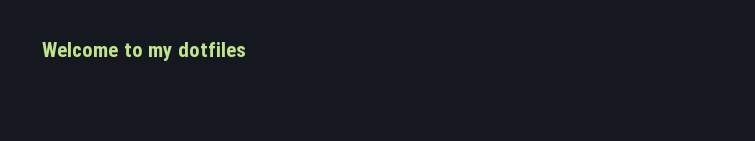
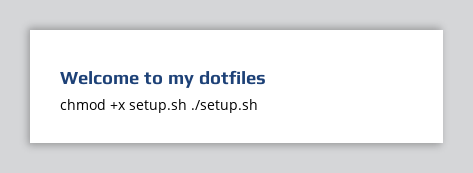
+ chmod +x setup.sh ./setup.sh

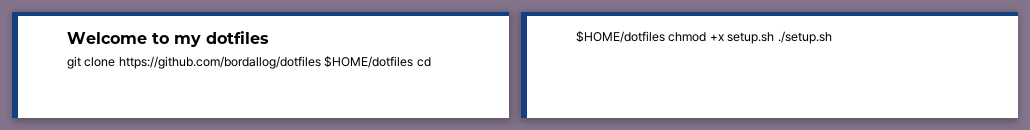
- chmod +x setup.sh ./setup.sh
+ git clone https://github.com/bordallog/dotfiles $HOME/dotfiles cd $HOME/dotfiles chmod +x setup.sh ./setup.sh

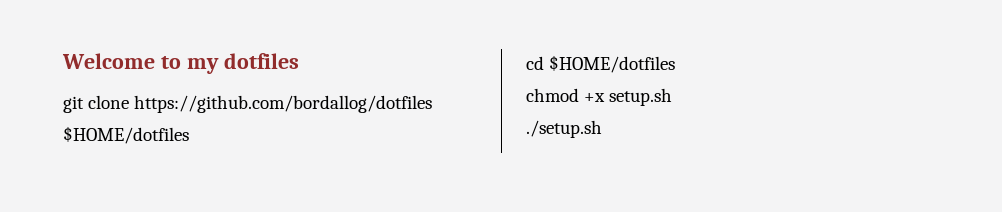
- git clone https://github.com/bordallog/dotfiles $HOME/dotfiles cd $HOME/dotfiles chmod +x setup.sh ./setup.sh
+ git clone https://github.com/bordallog/dotfiles $HOME/dotfiles
+ cd $HOME/dotfiles
+ chmod +x setup.sh
+ ./setup.sh

